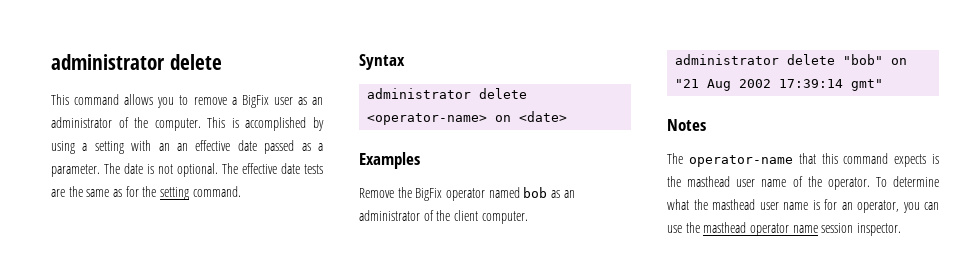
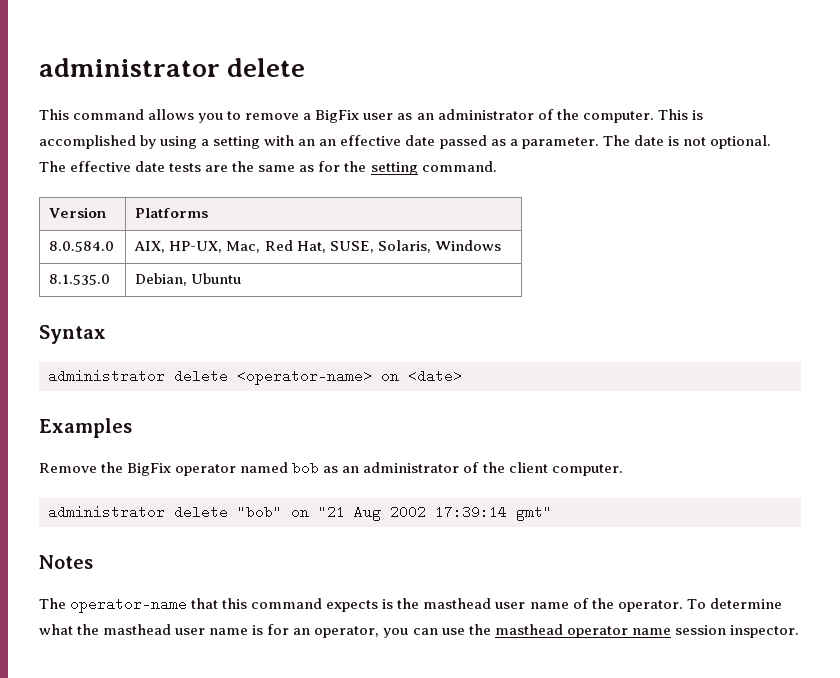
+ Version | Platforms
+ 8.0.584.0 | AIX, HP-UX, Mac, Red Hat, SUSE, Solaris, Windows
+ 8.1.535.0 | Debian, Ubuntu

